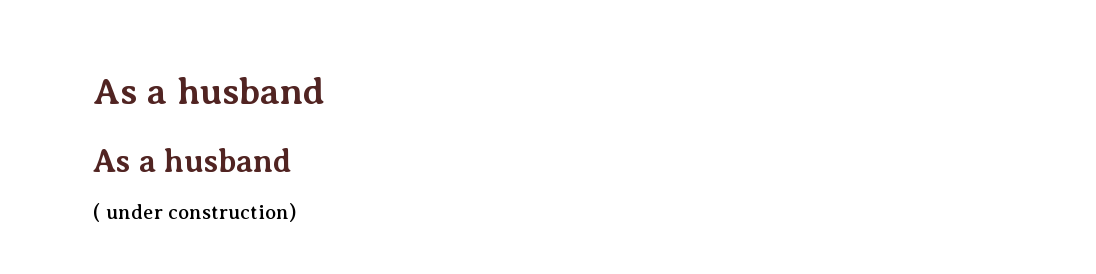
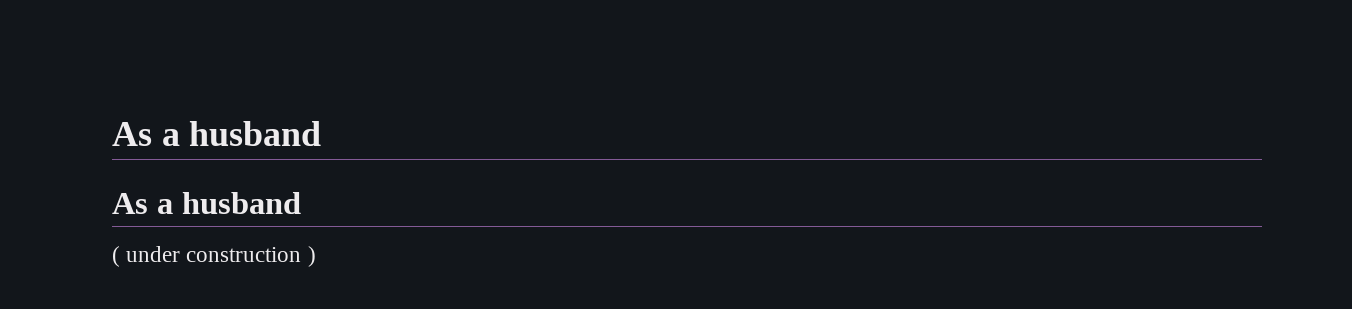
- ( under construction)
+ ( under construction )

